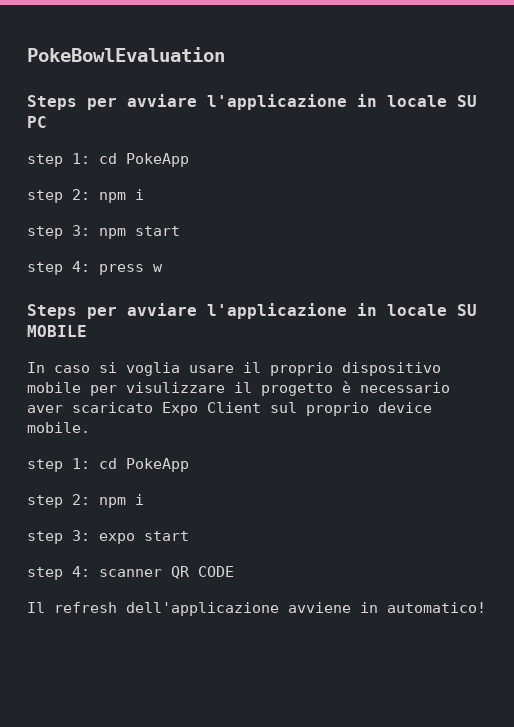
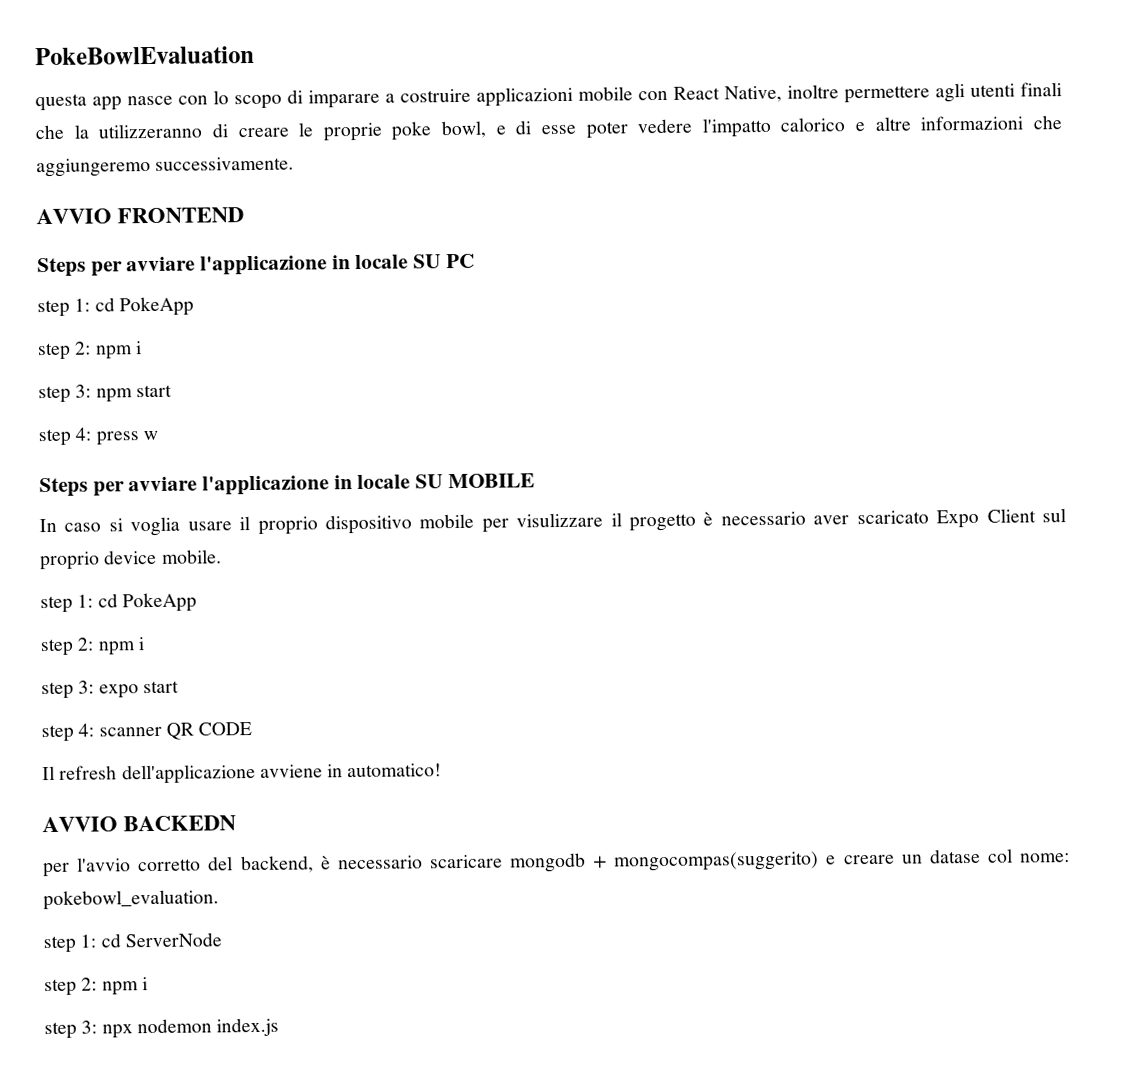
+ questa app nasce con lo scopo di imparare a costruire applicazioni mobile con React Native, inoltre permettere agli utenti finali che la utilizzeranno di creare le proprie poke bowl, e di esse poter vedere l'impatto calorico e altre informazioni che aggiungeremo successivamente.
+ AVVIO FRONTEND
+ AVVIO BACKEDN
+ per l'avvio corretto del backend, è necessario scaricare mongodb + mongocompas(suggerito) e creare un datase col nome: pokebowl_evaluation.
+ step 1: cd ServerNode
+ step 2: npm i
+ step 3: npx nodemon index.js

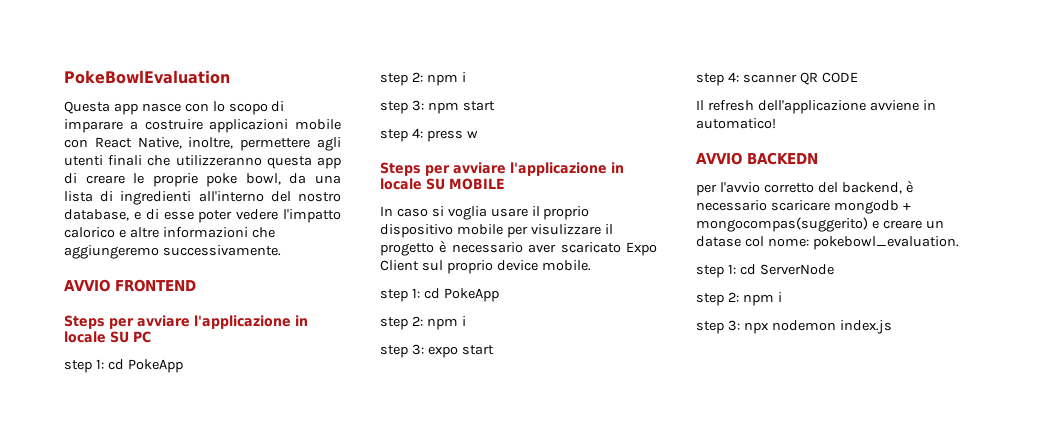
- questa app nasce con lo scopo di imparare a costruire applicazioni mobile con React Native, inoltre permettere agli utenti finali che la utilizzeranno di creare le proprie poke bowl, e di esse poter vedere l'impatto calorico e altre informazioni che aggiungeremo successivamente.
+ Questa app nasce con lo scopo di imparare a costruire applicazioni mobile con React Native, inoltre, permettere agli utenti finali che utilizzeranno questa app di creare le proprie poke bowl, da una lista di ingredienti all'interno del nostro database, e di esse poter vedere l'impatto calorico e altre informazioni che aggiungeremo successivamente.

